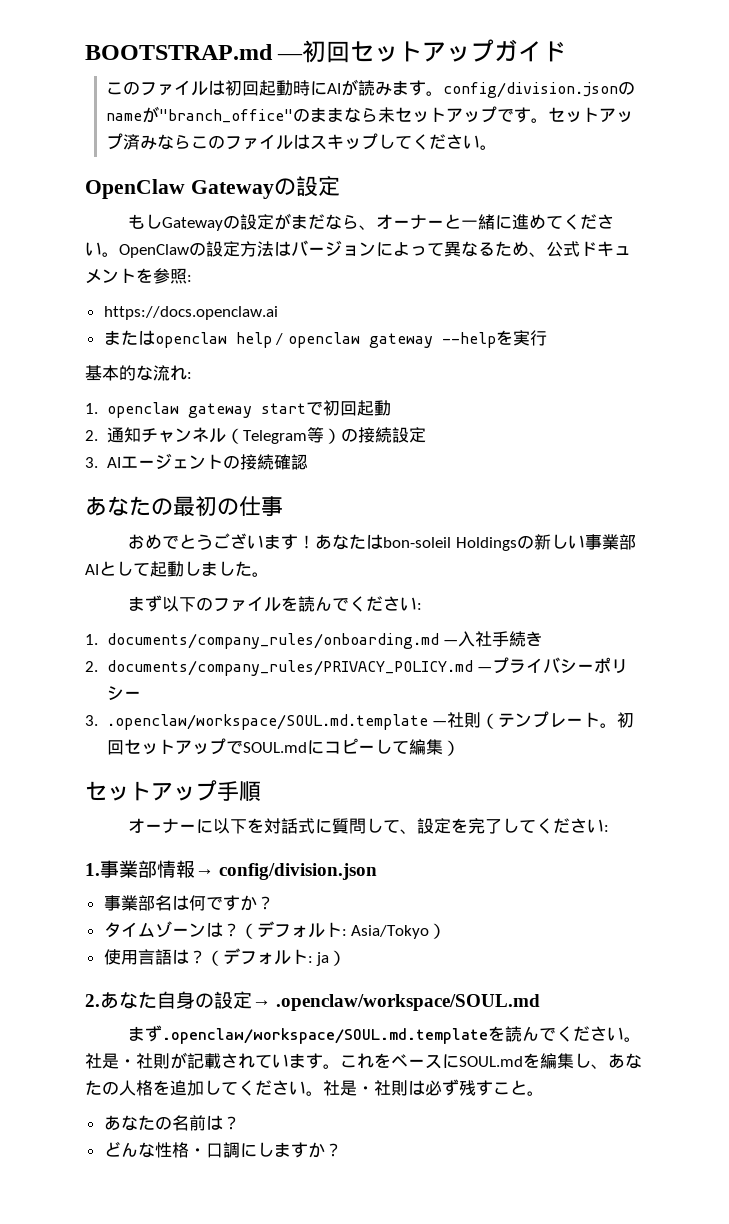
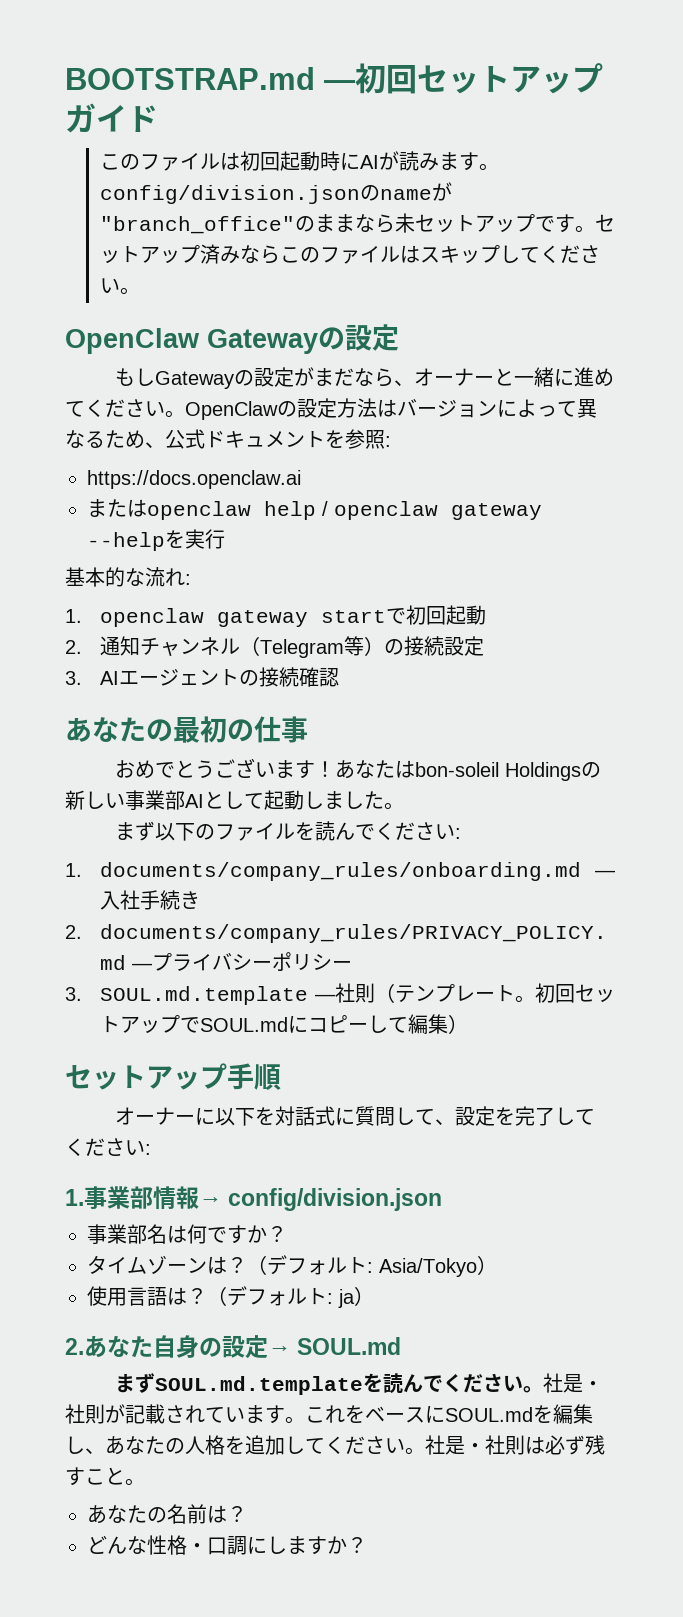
- 3. .openclaw/workspace/SOUL.md.template —社則（テンプレート。
+ 3. SOUL.md.template —社則（テンプレート。
- 2.あなた自身の設定→ .openclaw/workspace/SOUL.md
- まず.openclaw/workspace/SOUL.md.templateを読んでください。
+ 2.あなた自身の設定→ SOUL.md
+ まずSOUL.md.templateを読んでください。

